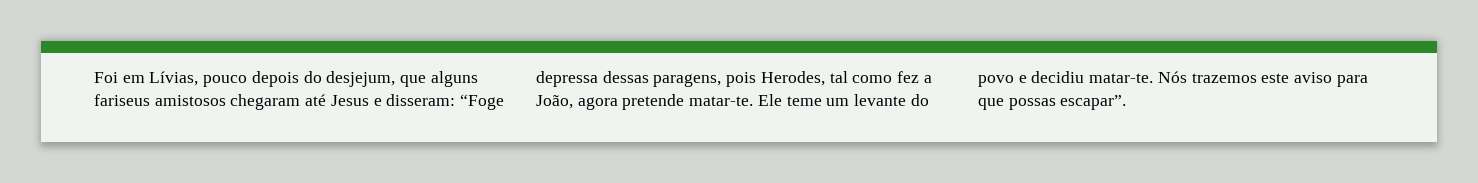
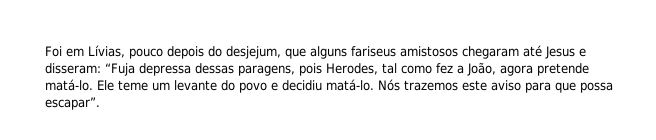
- Foi em Lívias, pouco depois do desjejum, que alguns fariseus amistosos chegaram até Jesus e disseram: “Foge depressa dessas paragens, pois Herodes, tal como fez a João, agora pretende matar-te.
+ Foi em Lívias, pouco depois do desjejum, que alguns fariseus amistosos chegaram até Jesus e disseram: “Fuja depressa dessas paragens, pois Herodes, tal como fez a João, agora pretende matá-lo.
- Ele teme um levante do povo e decidiu matar-te.
+ Ele teme um levante do povo e decidiu matá-lo.
- Nós trazemos este aviso para que possas escapar”.
+ Nós trazemos este aviso para que possa escapar”.

